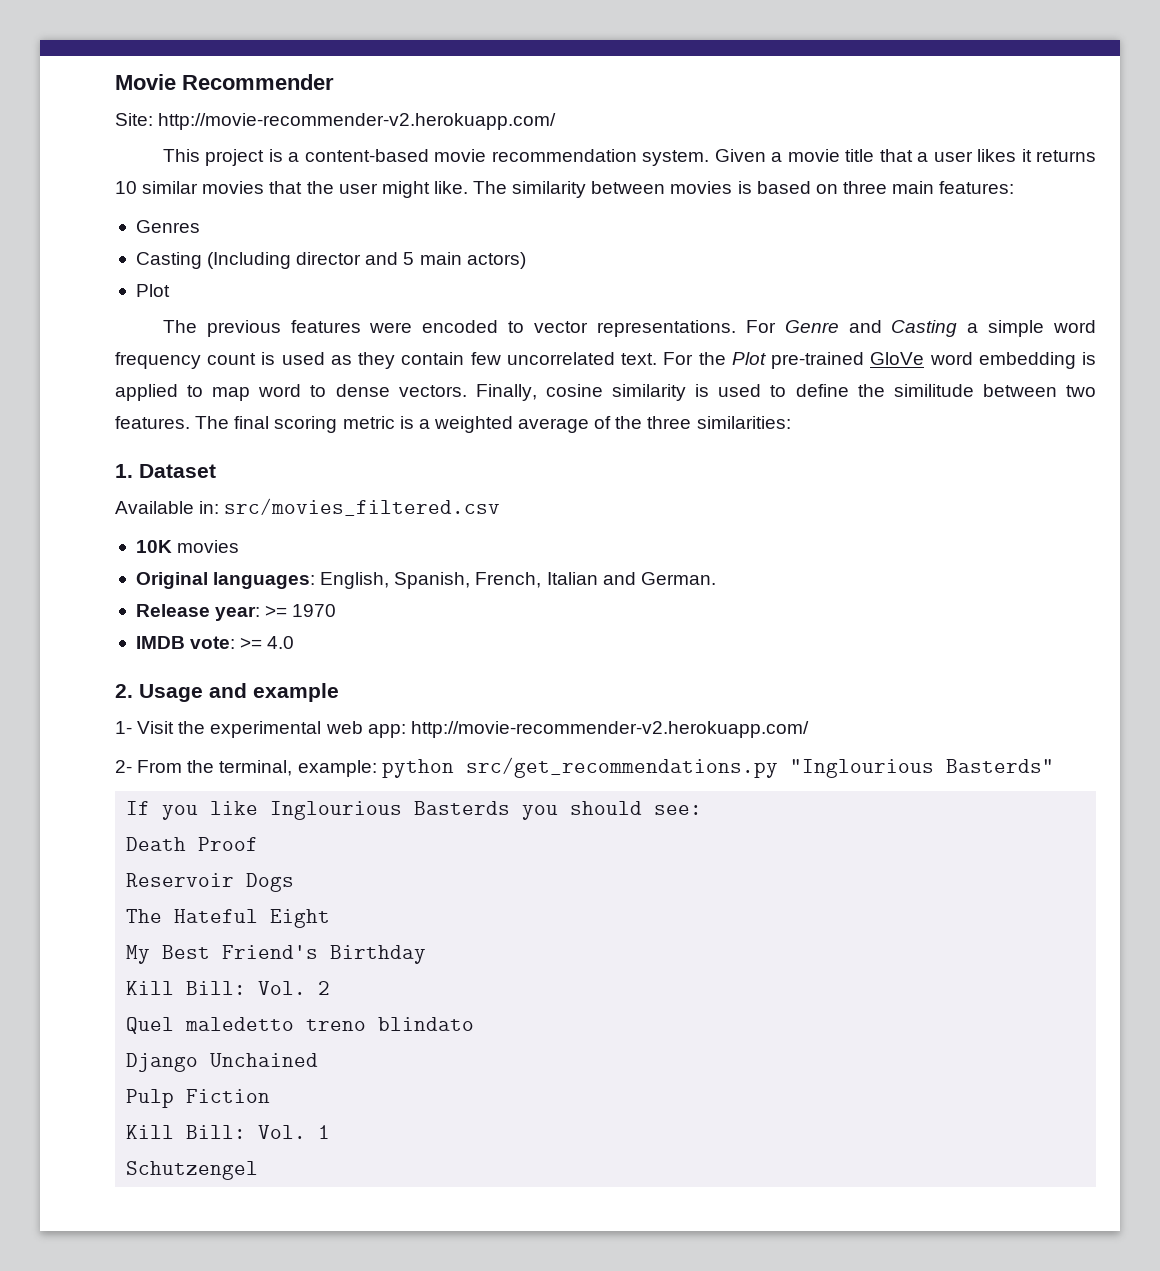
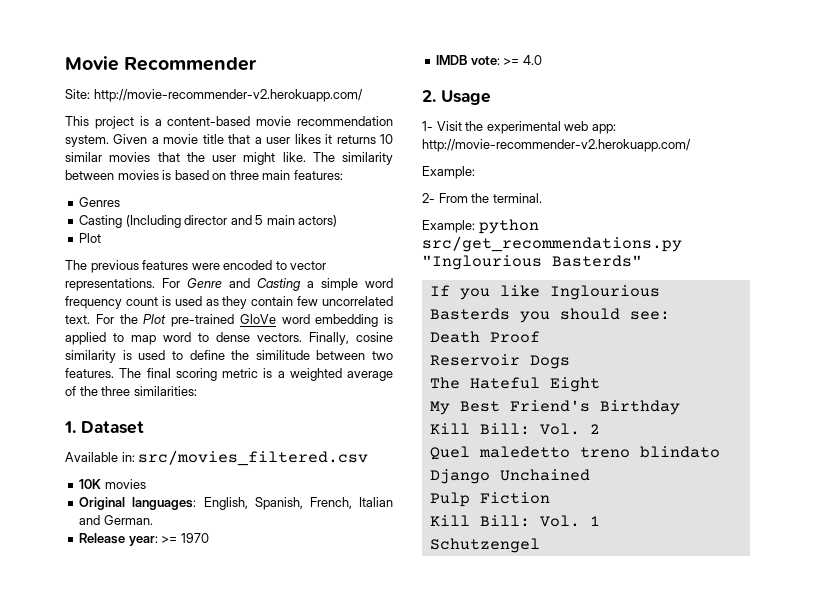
- 2. Usage and example
+ 2. Usage
  1- Visit the experimental web app: http://movie-recommender-v2.herokuapp.com/
+ Example:
- 2- From the terminal, example: python src/get_recommendations.py "Inglourious Basterds"
+ 2- From the terminal.
+ Example: python src/get_recommendations.py "Inglourious Basterds"

